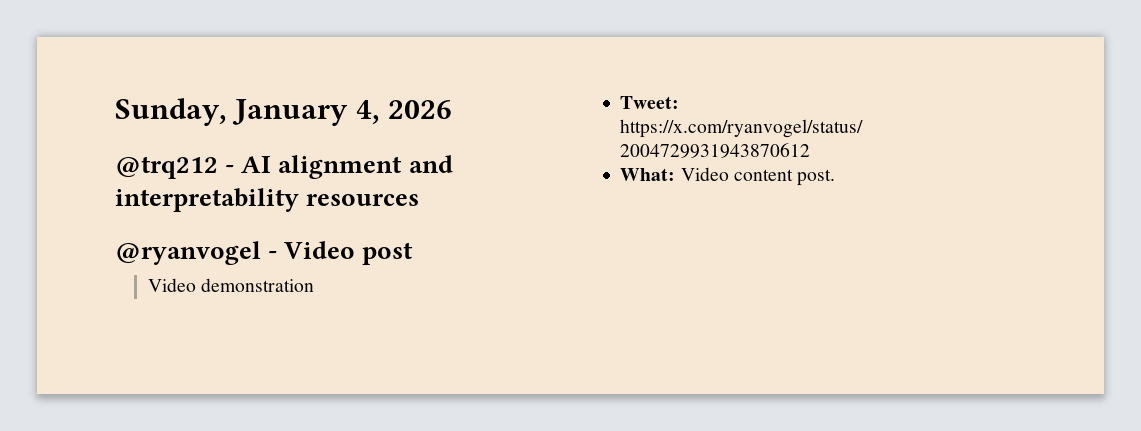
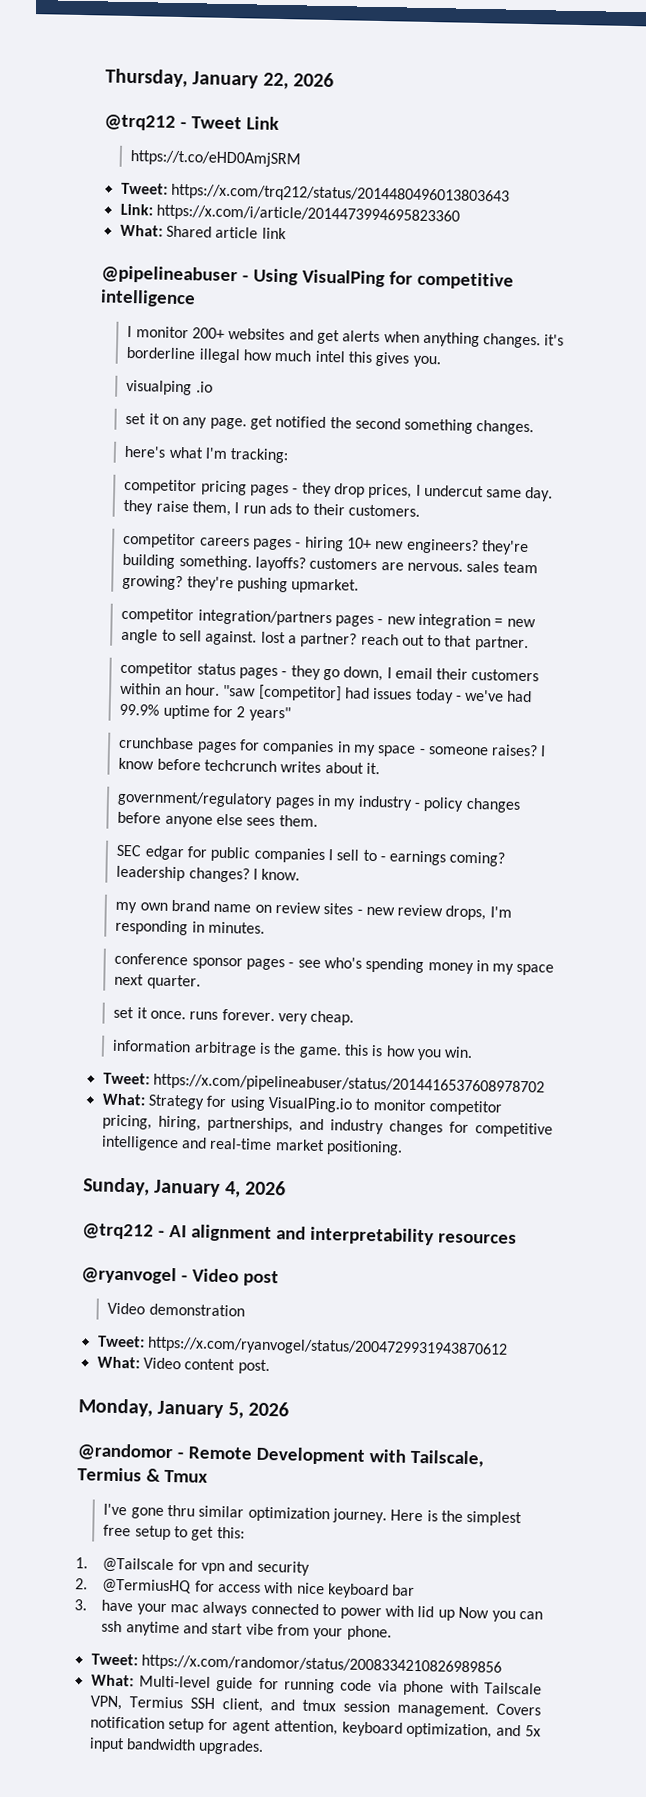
+ Thursday, January 22, 2026
+ @trq212 - Tweet Link
+ https://t.co/eHD0AmjSRM
+ Tweet: https://x.com/trq212/status/2014480496013803643
+ Link: https://x.com/i/article/2014473994695823360
+ What: Shared article link
+ @pipelineabuser - Using VisualPing for competitive intelligence
+ I monitor 200+ websites and get alerts when anything changes. it's borderline illegal how much intel this gives you.
+ visualping .io
+ set it on any page. get notified the second something changes.
+ here's what I'm tracking:
+ competitor pricing pages - they drop prices, I undercut same day. they raise them, I run ads to their customers.
+ competitor careers pages - hiring 10+ new engineers? they're building something. layoffs? customers are nervous. sales team growing? they're pushing upmarket.
+ competitor integration/partners pages - new integration = new angle to sell against. lost a partner? reach out to that partner.
+ competitor status pages - they go down, I email their customers within an hour. "saw [competitor] had issues today - we've had 99.9% uptime for 2 years"
+ crunchbase pages for companies in my space - someone raises? I know before techcrunch writes about it.
+ government/regulatory pages in my industry - policy changes before anyone else sees them.
+ SEC edgar for public companies I sell to - earnings coming? leadership changes? I know.
+ my own brand name on review sites - new review drops, I'm responding in minutes.
+ conference sponsor pages - see who's spending money in my space next quarter.
+ set it once. runs forever. very cheap.
+ information arbitrage is the game. this is how you win.
+ Tweet: https://x.com/pipelineabuser/status/2014416537608978702
+ What: Strategy for using VisualPing.io to monitor competitor pricing, hiring, partnerships, and industry changes for competitive intelligence and real-time market positioning.
+ Monday, January 5, 2026
+ @randomor - Remote Development with Tailscale, Termius & Tmux
+ I've gone thru similar optimization journey. Here is the simplest free setup to get this:
+ 1. @Tailscale for vpn and security
+ 2. @TermiusHQ for access with nice keyboard bar
+ 3. have your mac always connected to power with lid up Now you can ssh anytime and start vibe from your phone.
+ Tweet: https://x.com/randomor/status/2008334210826989856
+ What: Multi-level guide for running code via phone with Tailscale VPN, Termius SSH client, and tmux session management. Covers notification setup for agent attention, keyboard optimization, and 5x input bandwidth upgrades.

